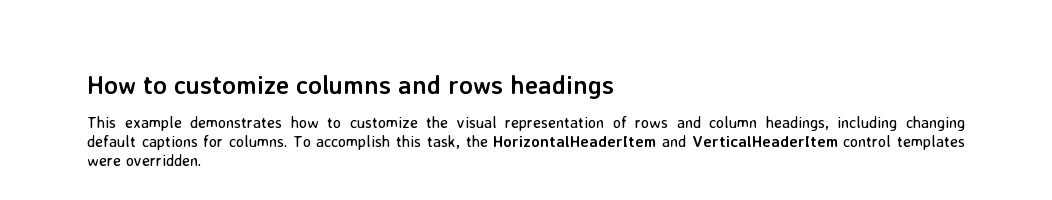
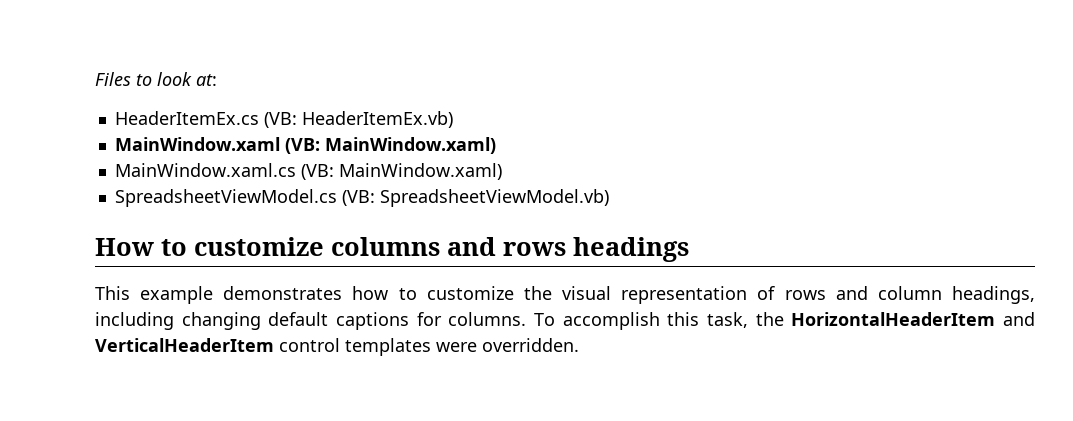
+ Files to look at:
+ HeaderItemEx.cs (VB: HeaderItemEx.vb)
+ MainWindow.xaml (VB: MainWindow.xaml)
+ MainWindow.xaml.cs (VB: MainWindow.xaml)
+ SpreadsheetViewModel.cs (VB: SpreadsheetViewModel.vb)

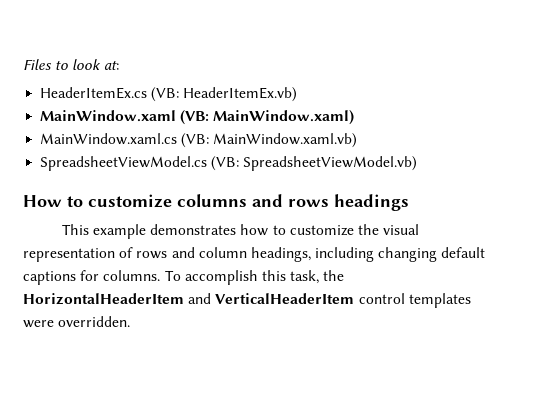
- MainWindow.xaml.cs (VB: MainWindow.xaml)
+ MainWindow.xaml.cs (VB: MainWindow.xaml.vb)

